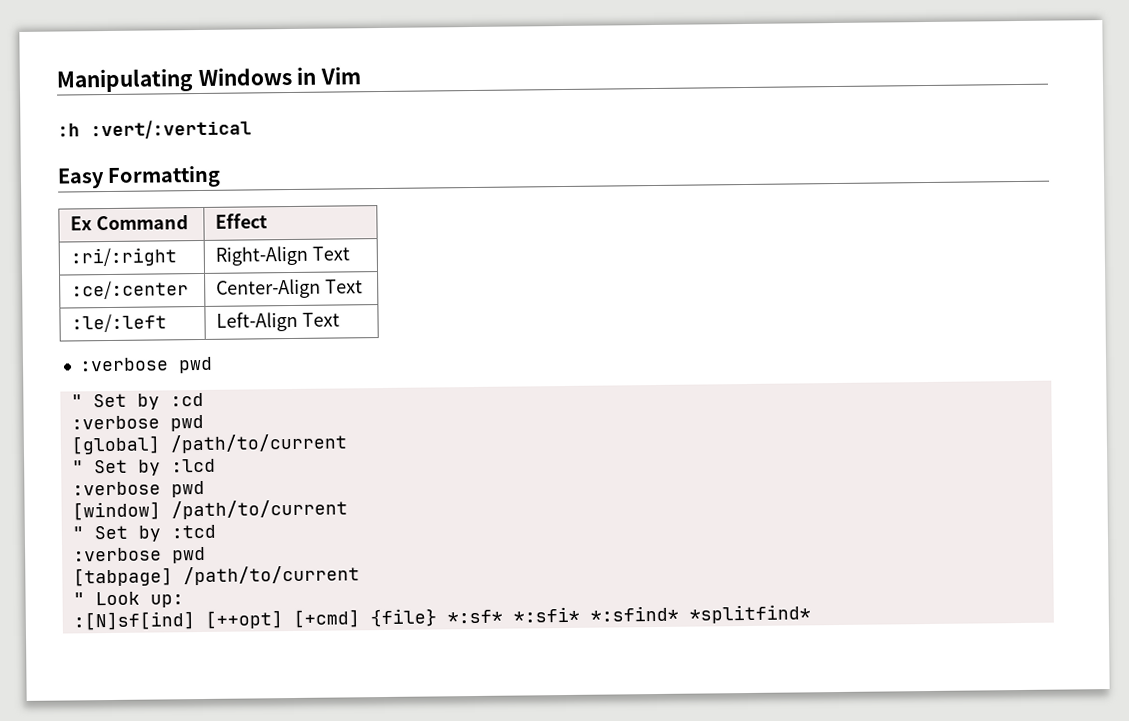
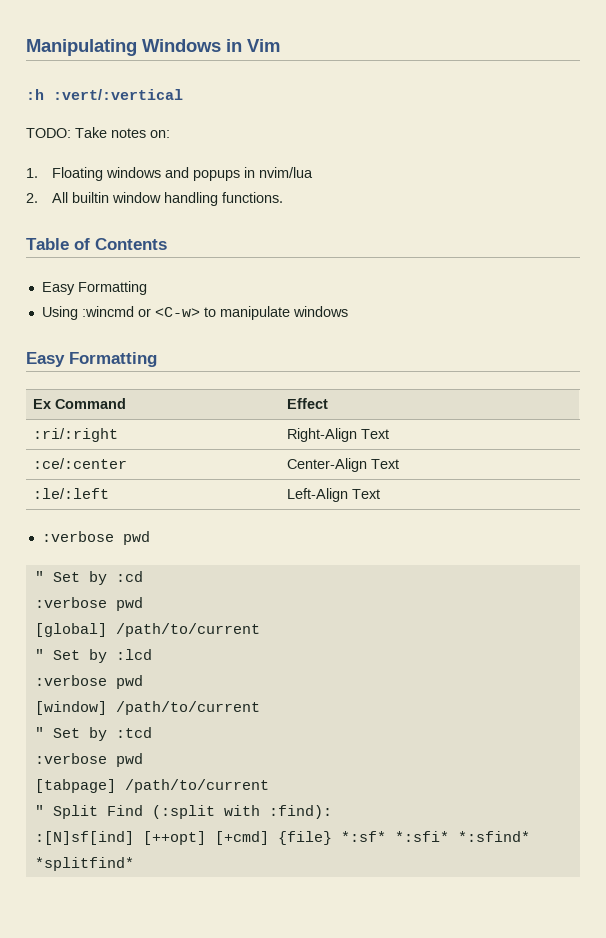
+ TODO: Take notes on:
+ 1. Floating windows and popups in nvim/lua
+ 2. All builtin window handling functions.
+ Table of Contents
+ Easy Formatting
+ Using :wincmd or <C-w> to manipulate windows
- " Look up:
+ " Split Find (:split with :find):

